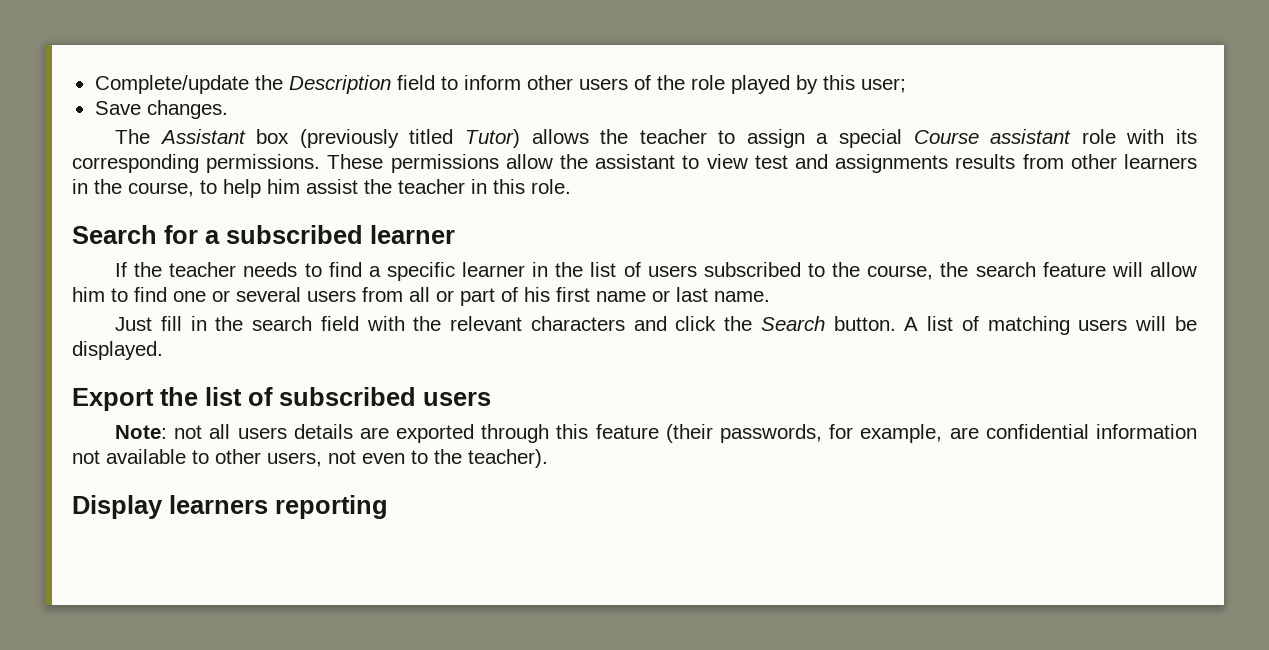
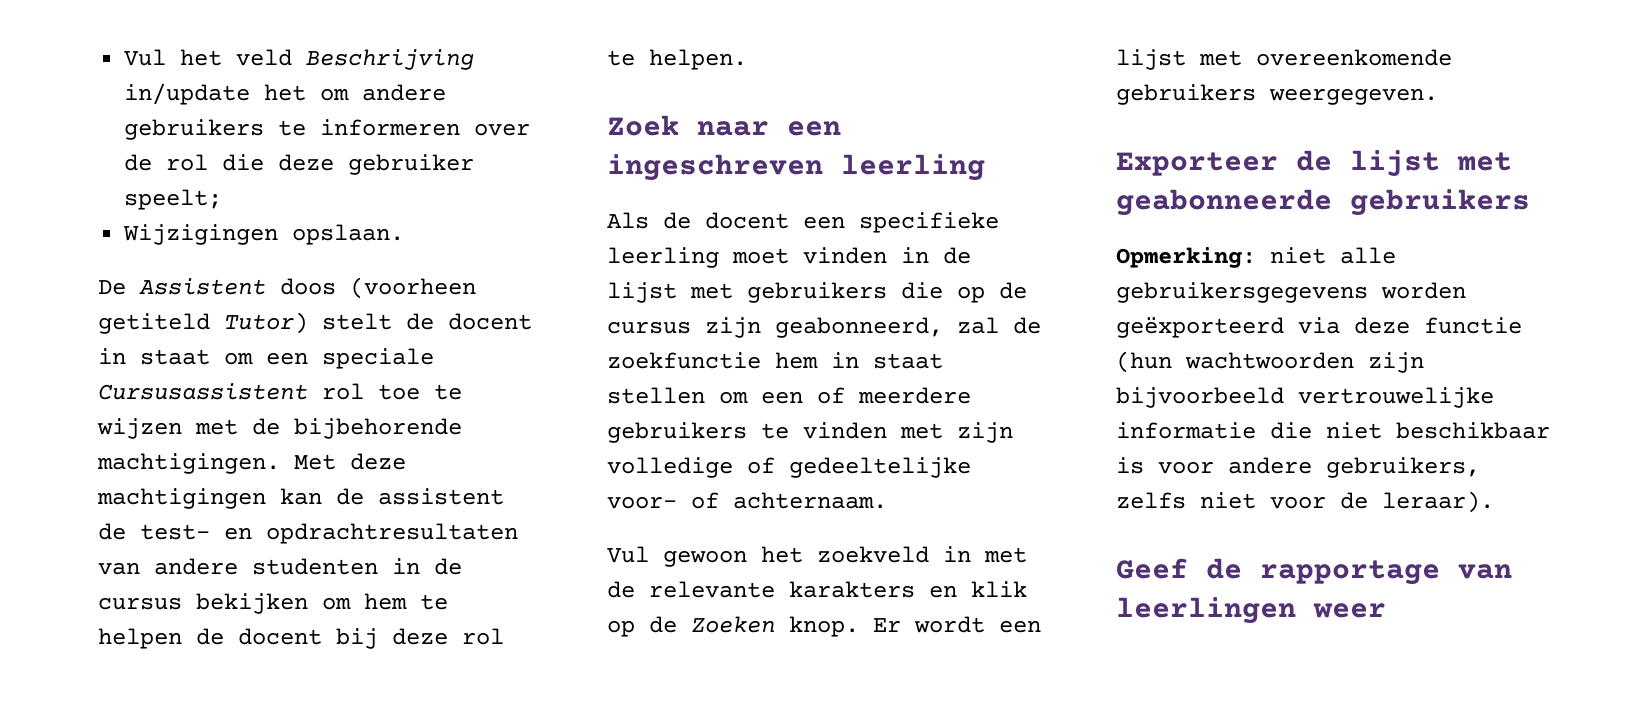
- Complete/update the Description field to inform other users of the role played by this user;
- Save changes.
- The Assistant box (previously titled Tutor) allows the teacher to assign a special Course assistant role with its corresponding permissions. These permissions allow the assistant to view test and assignments results from other learners in the course, to help him assist the teacher in this role.
- Search for a subscribed learner
- If the teacher needs to find a specific learner in the list of users subscribed to the course, the search feature will allow him to find one or several users from all or part of his first name or last name.
- Just fill in the search field with the relevant characters and click the Search button. A list of matching users will be displayed.
- Export the list of subscribed users
- Note: not all users details are exported through this feature (their passwords, for example, are confidential information not available to other users, not even to the teacher).
- Display learners reporting
+ Vul het veld Beschrijving in/update het om andere gebruikers te informeren over de rol die deze gebruiker speelt;
+ Wijzigingen opslaan.
+ De Assistent doos (voorheen getiteld Tutor) stelt de docent in staat om een speciale Cursusassistent rol toe te wijzen met de bijbehorende machtigingen. Met deze machtigingen kan de assistent de test- en opdrachtresultaten van andere studenten in de cursus bekijken om hem te helpen de docent bij deze rol te helpen.
+ Zoek naar een ingeschreven leerling
+ Als de docent een specifieke leerling moet vinden in de lijst met gebruikers die op de cursus zijn geabonneerd, zal de zoekfunctie hem in staat stellen om een of meerdere gebruikers te vinden met zijn volledige of gedeeltelijke voor- of achternaam.
+ Vul gewoon het zoekveld in met de relevante karakters en klik op de Zoeken knop. Er wordt een lijst met overeenkomende gebruikers weergegeven.
+ Exporteer de lijst met geabonneerde gebruikers
+ Opmerking: niet alle gebruikersgegevens worden geëxporteerd via deze functie (hun wachtwoorden zijn bijvoorbeeld vertrouwelijke informatie die niet beschikbaar is voor andere gebruikers, zelfs niet voor de leraar).
+ Geef de rapportage van leerlingen weer

